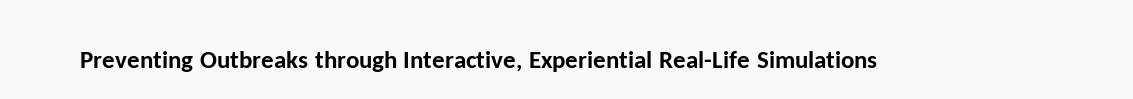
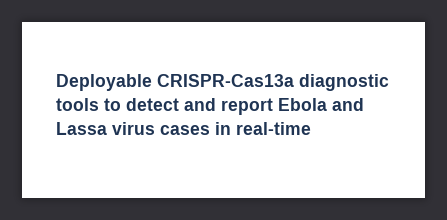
- Preventing Outbreaks through Interactive, Experiential Real-Life Simulations
+ Deployable CRISPR-Cas13a diagnostic tools to detect and report Ebola and Lassa virus cases in real-time

